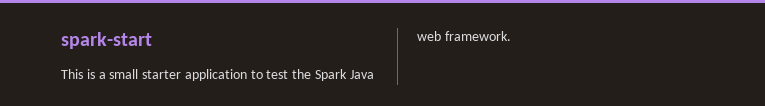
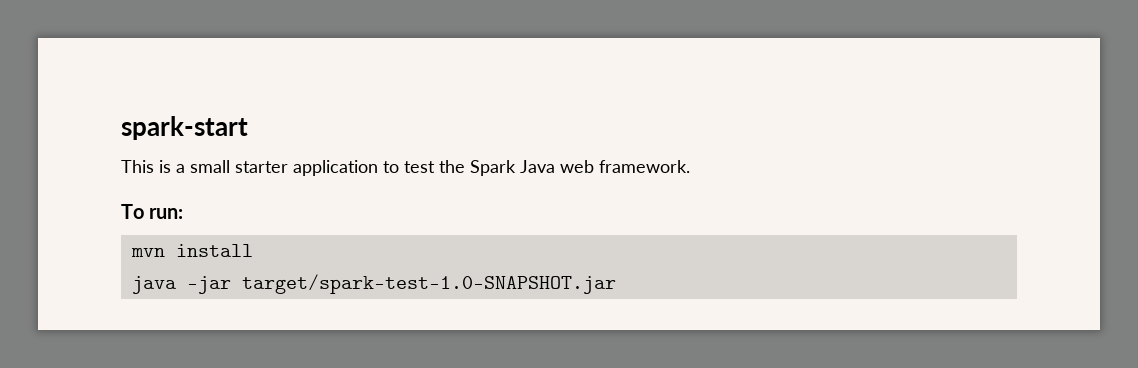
+ To run:
+ mvn install
+ java -jar target/spark-test-1.0-SNAPSHOT.jar

